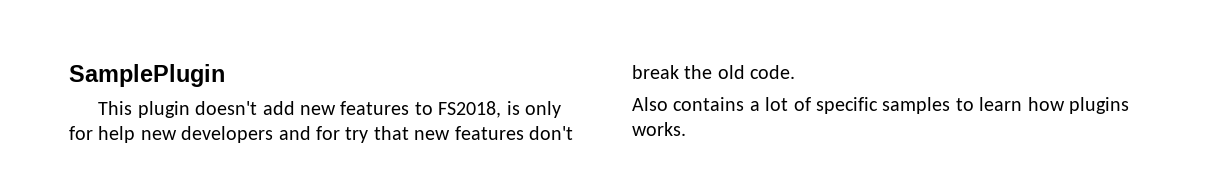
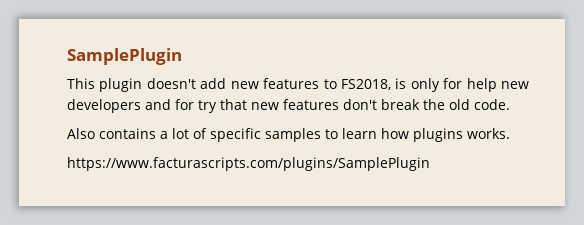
+ https://www.facturascripts.com/plugins/SamplePlugin

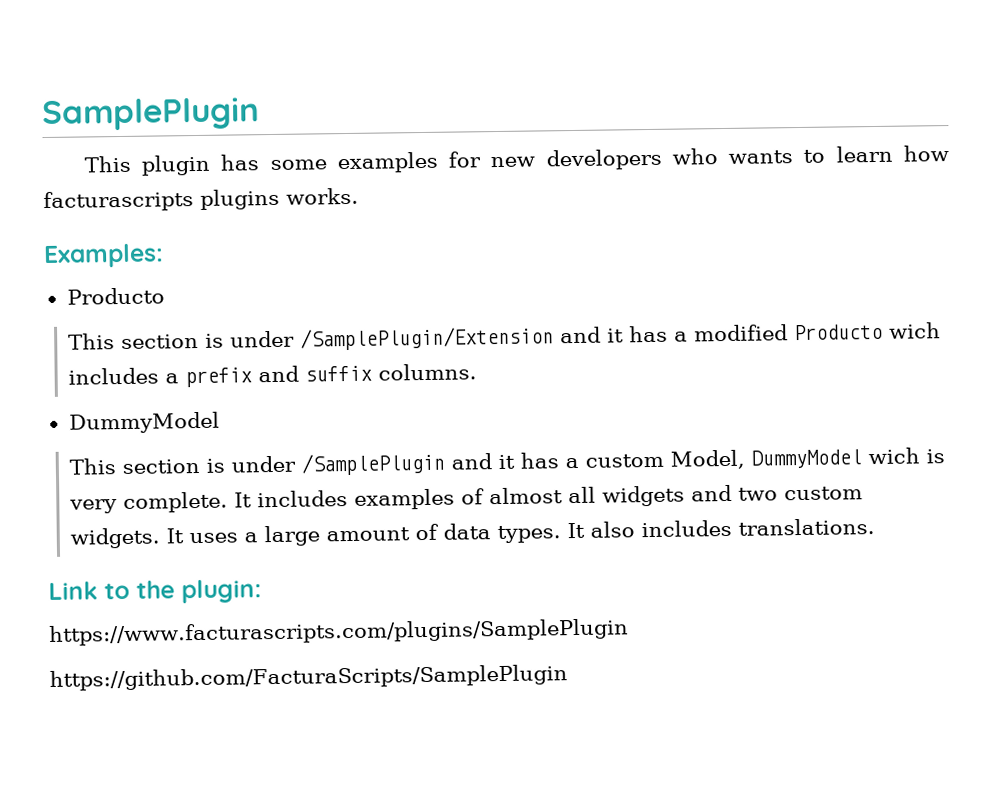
- This plugin doesn't add new features to FS2018, is only for help new developers and for try that new features don't break the old code.
- Also contains a lot of specific samples to learn how plugins works.
+ This plugin has some examples for new developers who wants to learn how facturascripts plugins works.
+ Examples:
+ Producto
+ This section is under /SamplePlugin/Extension and it has a modified Producto wich includes a prefix and suffix columns.
+ DummyModel
+ This section is under /SamplePlugin and it has a custom Model, DummyModel wich is very complete. It includes examples of almost all widgets and two custom widgets. It uses a large amount of data types. It also includes translations.
+ Link to the plugin:
+ https://github.com/FacturaScripts/SamplePlugin

